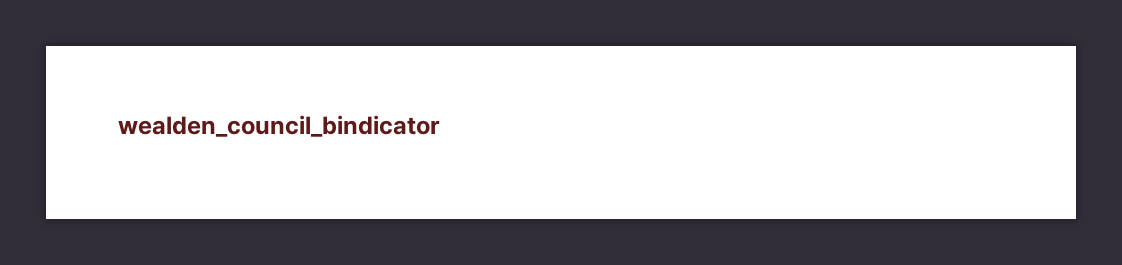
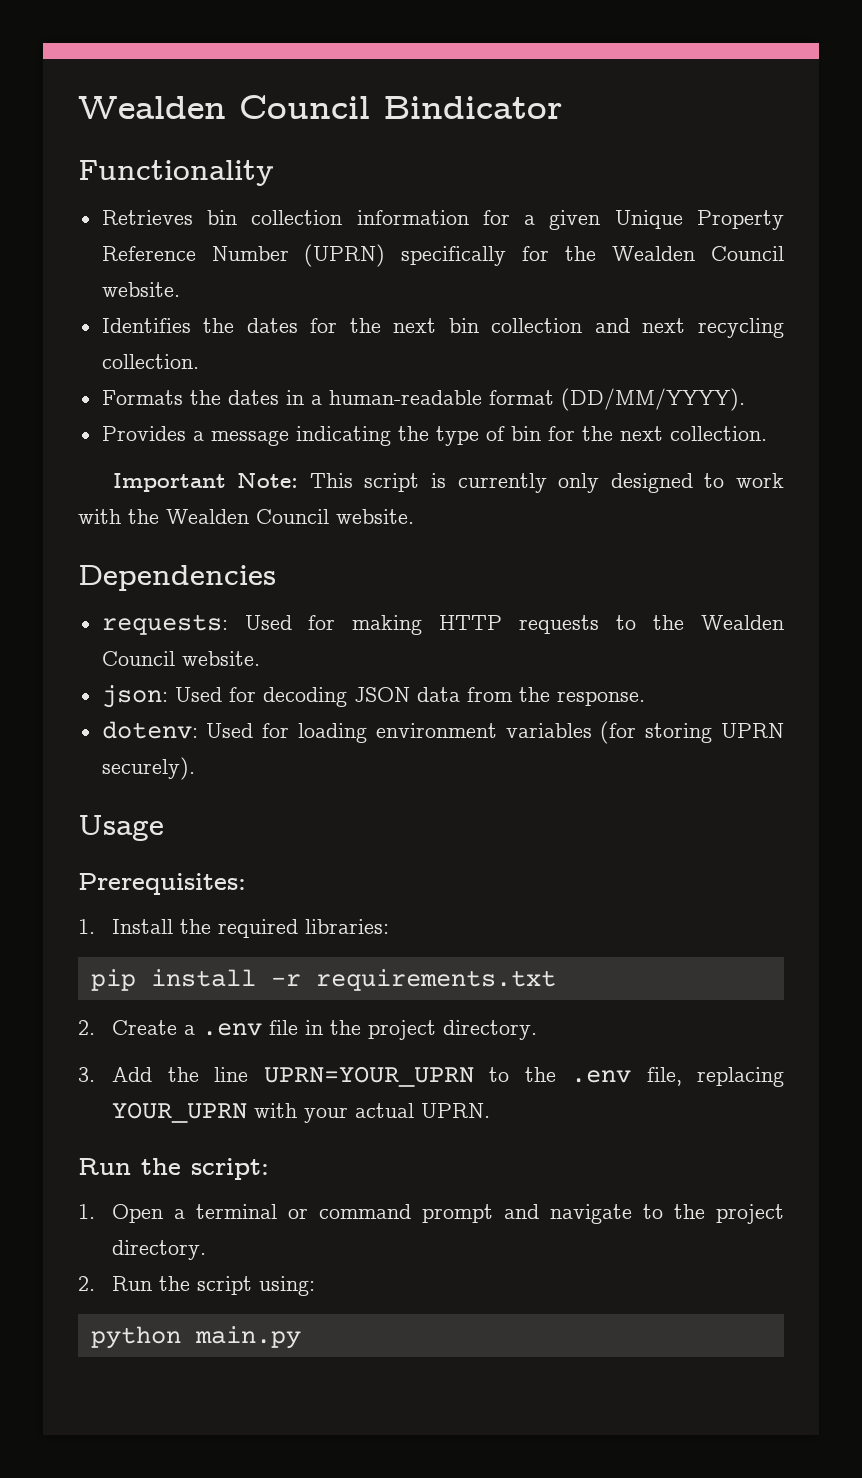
- wealden_council_bindicator
+ Wealden Council Bindicator
+ Functionality
+ Retrieves bin collection information for a given Unique Property Reference Number (UPRN) specifically for the Wealden Council website.
+ Identifies the dates for the next bin collection and next recycling collection.
+ Formats the dates in a human-readable format (DD/MM/YYYY).
+ Provides a message indicating the type of bin for the next collection.
+ Important Note: This script is currently only designed to work with the Wealden Council website.
+ Dependencies
+ requests: Used for making HTTP requests to the Wealden Council website.
+ json: Used for decoding JSON data from the response.
+ dotenv: Used for loading environment variables (for storing UPRN securely).
+ Usage
+ Prerequisites:
+ 1. Install the required libraries:
+ pip install -r requirements.txt
+ 2. Create a .env file in the project directory.
+ 3. Add the line UPRN=YOUR_UPRN to the .env file, replacing YOUR_UPRN with your actual UPRN.
+ Run the script:
+ 1. Open a terminal or command prompt and navigate to the project directory.
+ 2. Run the script using:
+ python main.py

